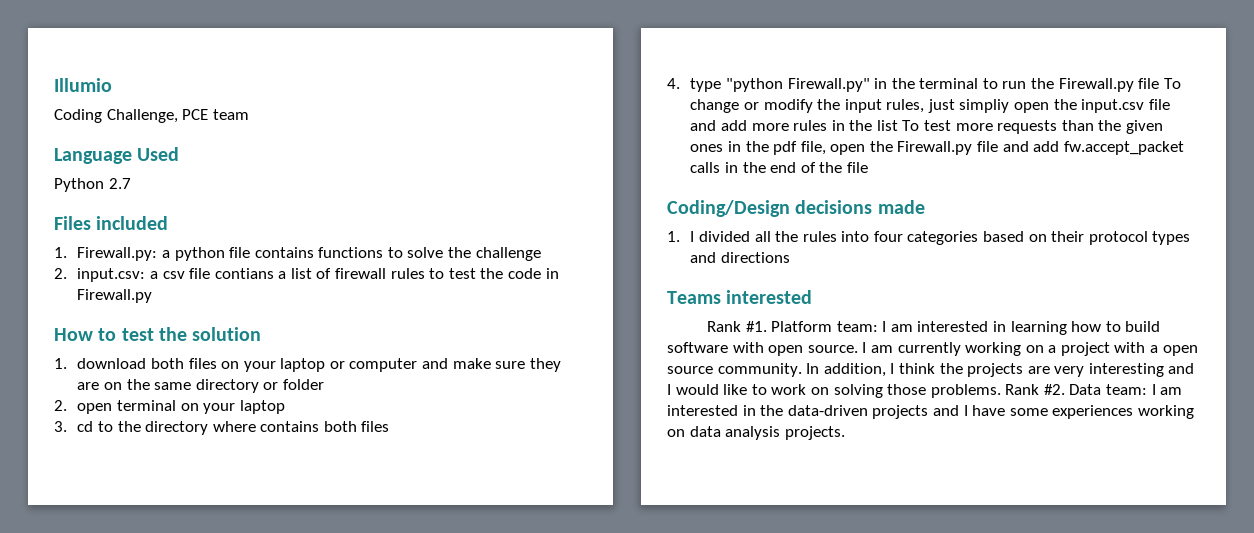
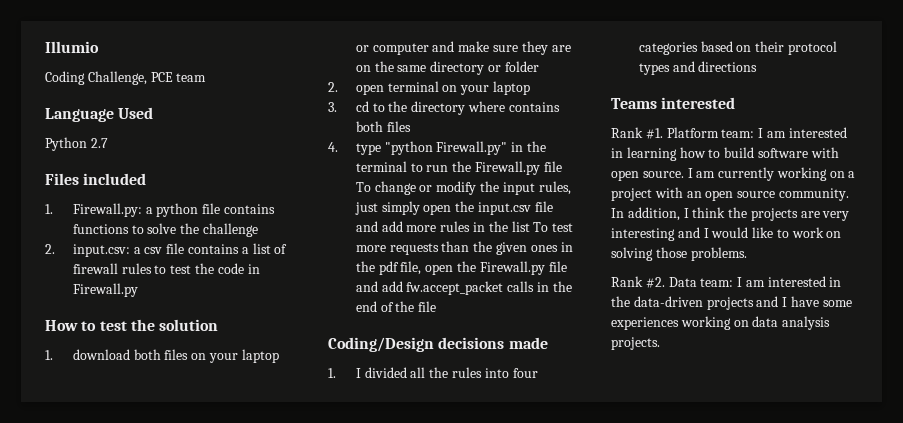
- 2. input.csv: a csv file contians a list of firewall rules to test the code in Firewall.py
+ 2. input.csv: a csv file contains a list of firewall rules to test the code in Firewall.py
- 4. type "python Firewall.py" in the terminal to run the Firewall.py file To change or modify the input rules, just simpliy open the input.csv file and add more rules in the list To test more requests than the given ones in the pdf file, open the Firewall.py file and add fw.accept_packet calls in the end of the file
+ 4. type "python Firewall.py" in the terminal to run the Firewall.py file To change or modify the input rules, just simply open the input.csv file and add more rules in the list To test more requests than the given ones in the pdf file, open the Firewall.py file and add fw.accept_packet calls in the end of the file
- I am currently working on a project with a open source community.
+ I am currently working on a project with an open source community.
- In addition, I think the projects are very interesting and I would like to work on solving those problems. Rank #2.
+ In addition, I think the projects are very interesting and I would like to work on solving those problems.
+ Rank #2.

